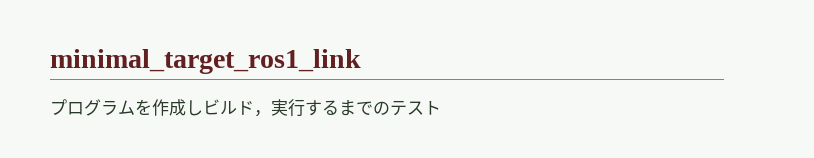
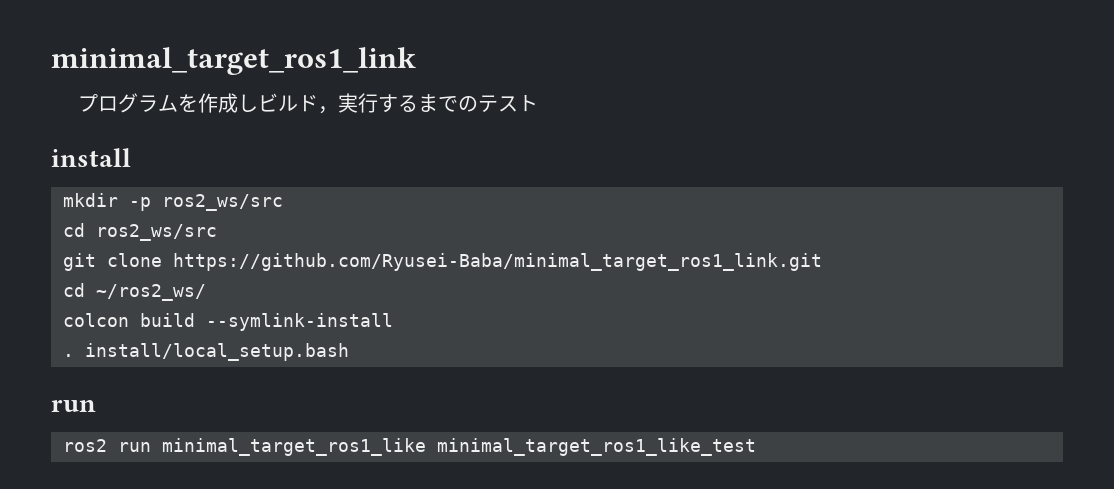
+ install
+ mkdir -p ros2_ws/src
+ cd ros2_ws/src
+ git clone https://github.com/Ryusei-Baba/minimal_target_ros1_link.git
+ cd ~/ros2_ws/
+ colcon build --symlink-install
+ . install/local_setup.bash
+ run
+ ros2 run minimal_target_ros1_like minimal_target_ros1_like_test

